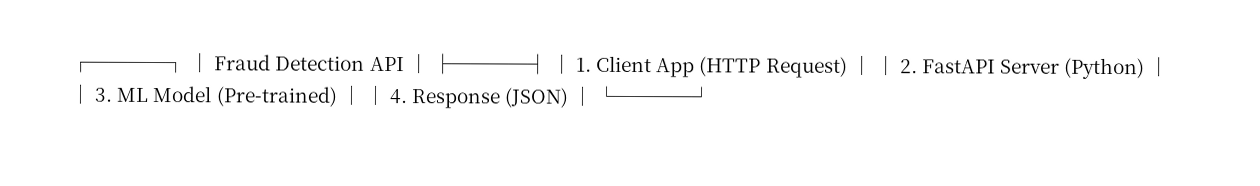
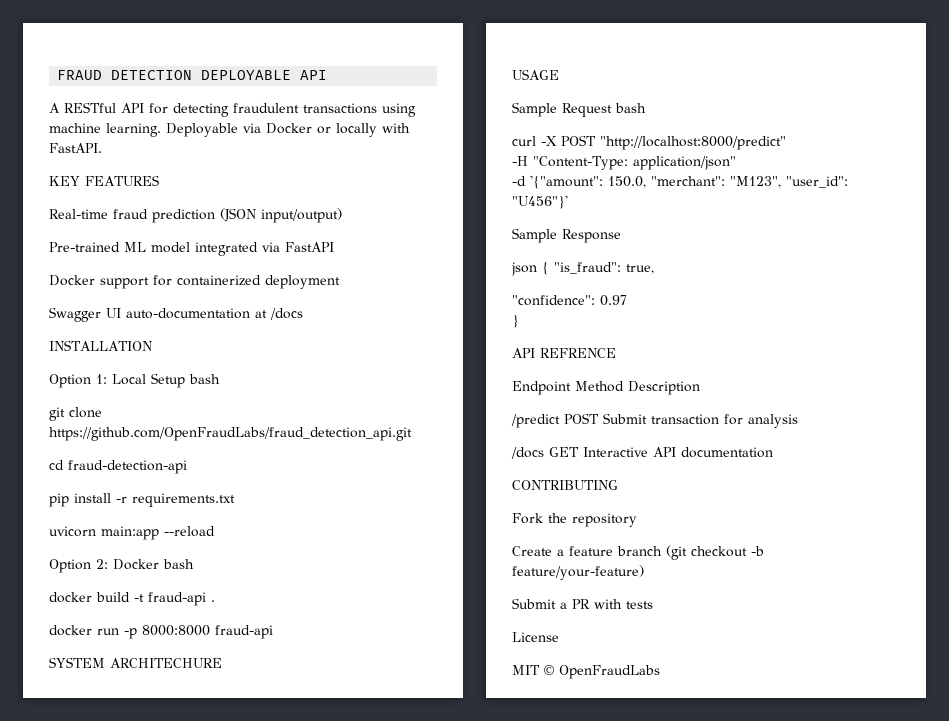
- ┌────┐ │ Fraud Detection API │ ├────┤ │ 1. Client App (HTTP Request) │ │ 2. FastAPI Server (Python) │ │ 3. ML Model (Pre-trained) │ │ 4. Response (JSON) │ └────┘
+ FRAUD DETECTION DEPLOYABLE API
+ A RESTful API for detecting fraudulent transactions using machine learning. Deployable via Docker or locally with FastAPI.
+ KEY FEATURES
+ Real-time fraud prediction (JSON input/output)
+ Pre-trained ML model integrated via FastAPI
+ Docker support for containerized deployment
+ Swagger UI auto-documentation at /docs
+ INSTALLATION
+ Option 1: Local Setup bash
+ git clone https://github.com/OpenFraudLabs/fraud_detection_api.git
+ cd fraud-detection-api
+ pip install -r requirements.txt
+ uvicorn main:app --reload
+ Option 2: Docker bash
+ docker build -t fraud-api .
+ docker run -p 8000:8000 fraud-api
+ SYSTEM ARCHITECHURE
+ USAGE
+ Sample Request bash
+ curl -X POST "http://localhost:8000/predict"
+ -H "Content-Type: application/json"
+ -d '{"amount": 150.0, "merchant": "M123", "user_id": "U456"}'
+ Sample Response
+ json { "is_fraud": true,
+ "confidence": 0.97
+ }
+ API REFRENCE
+ Endpoint Method Description
+ /predict POST Submit transaction for analysis
+ /docs GET Interactive API documentation
+ CONTRIBUTING
+ Fork the repository
+ Create a feature branch (git checkout -b feature/your-feature)
+ Submit a PR with tests
+ License
+ MIT © OpenFraudLabs

